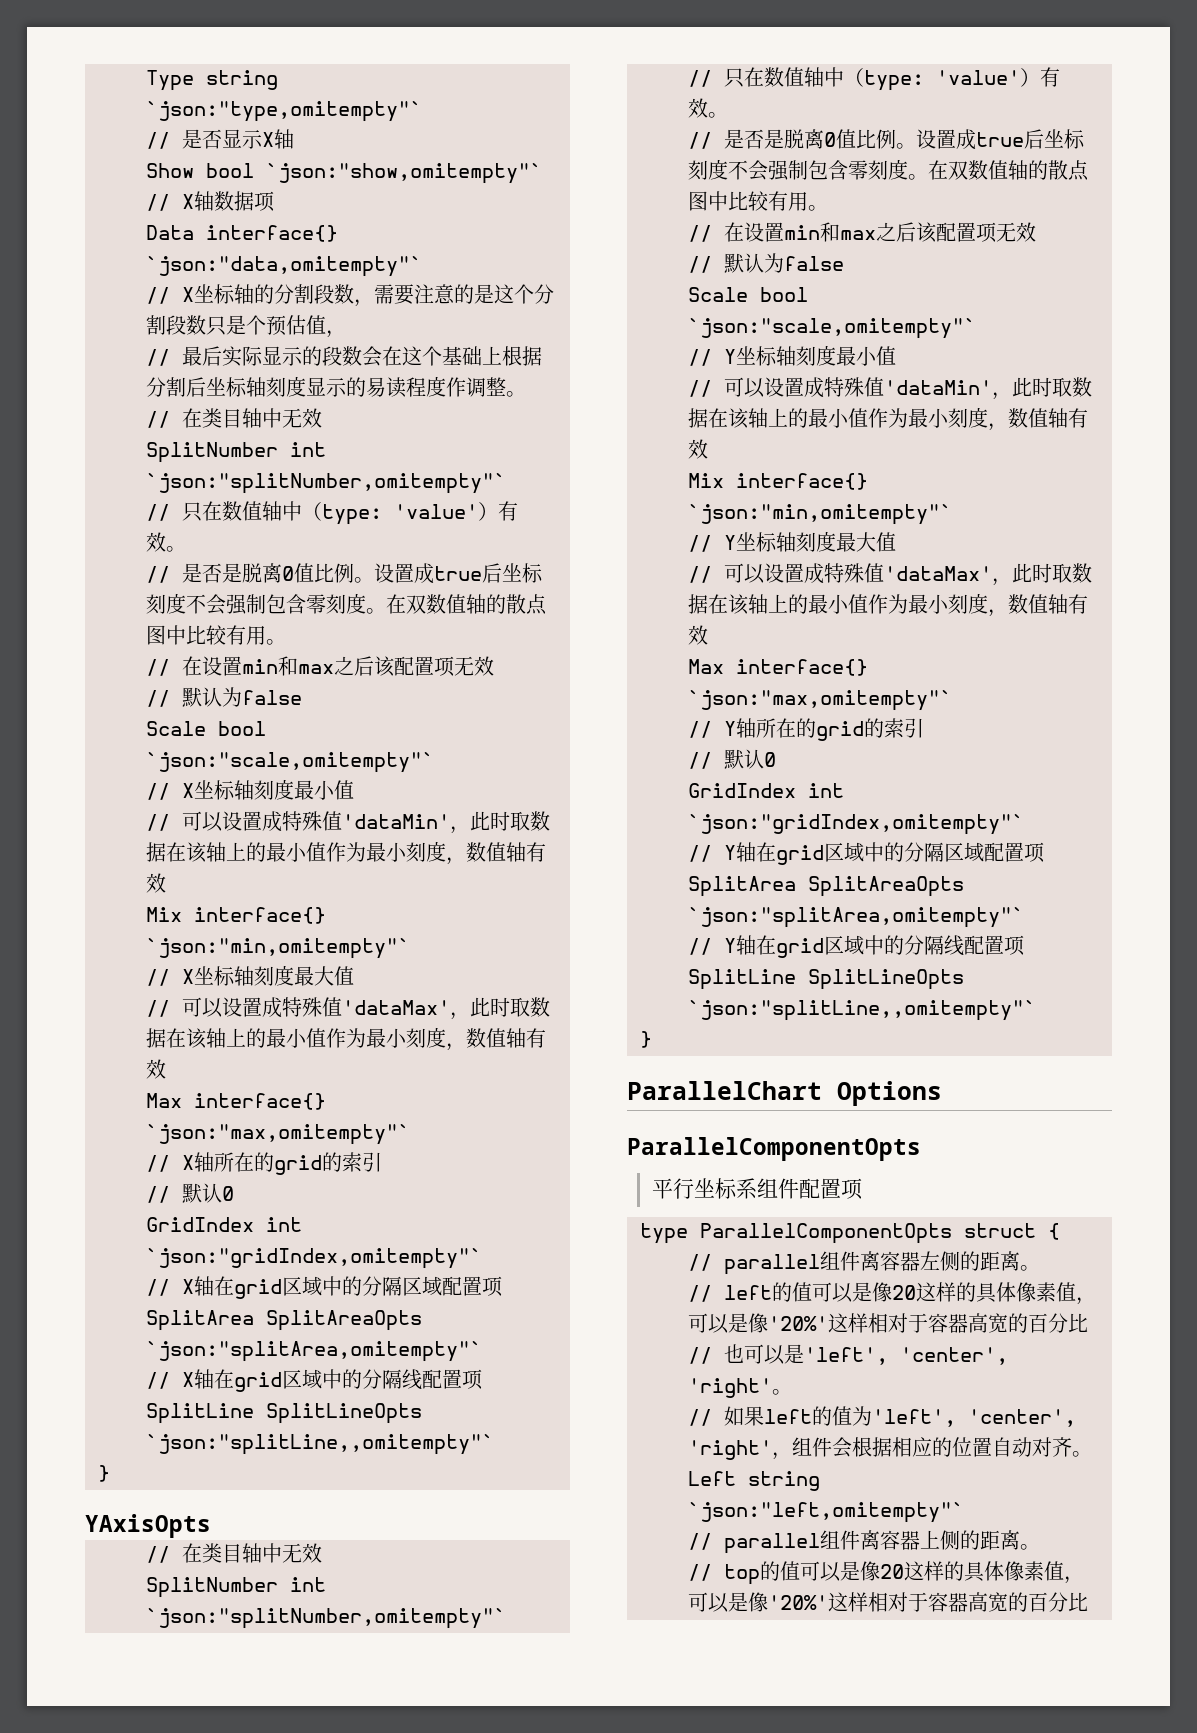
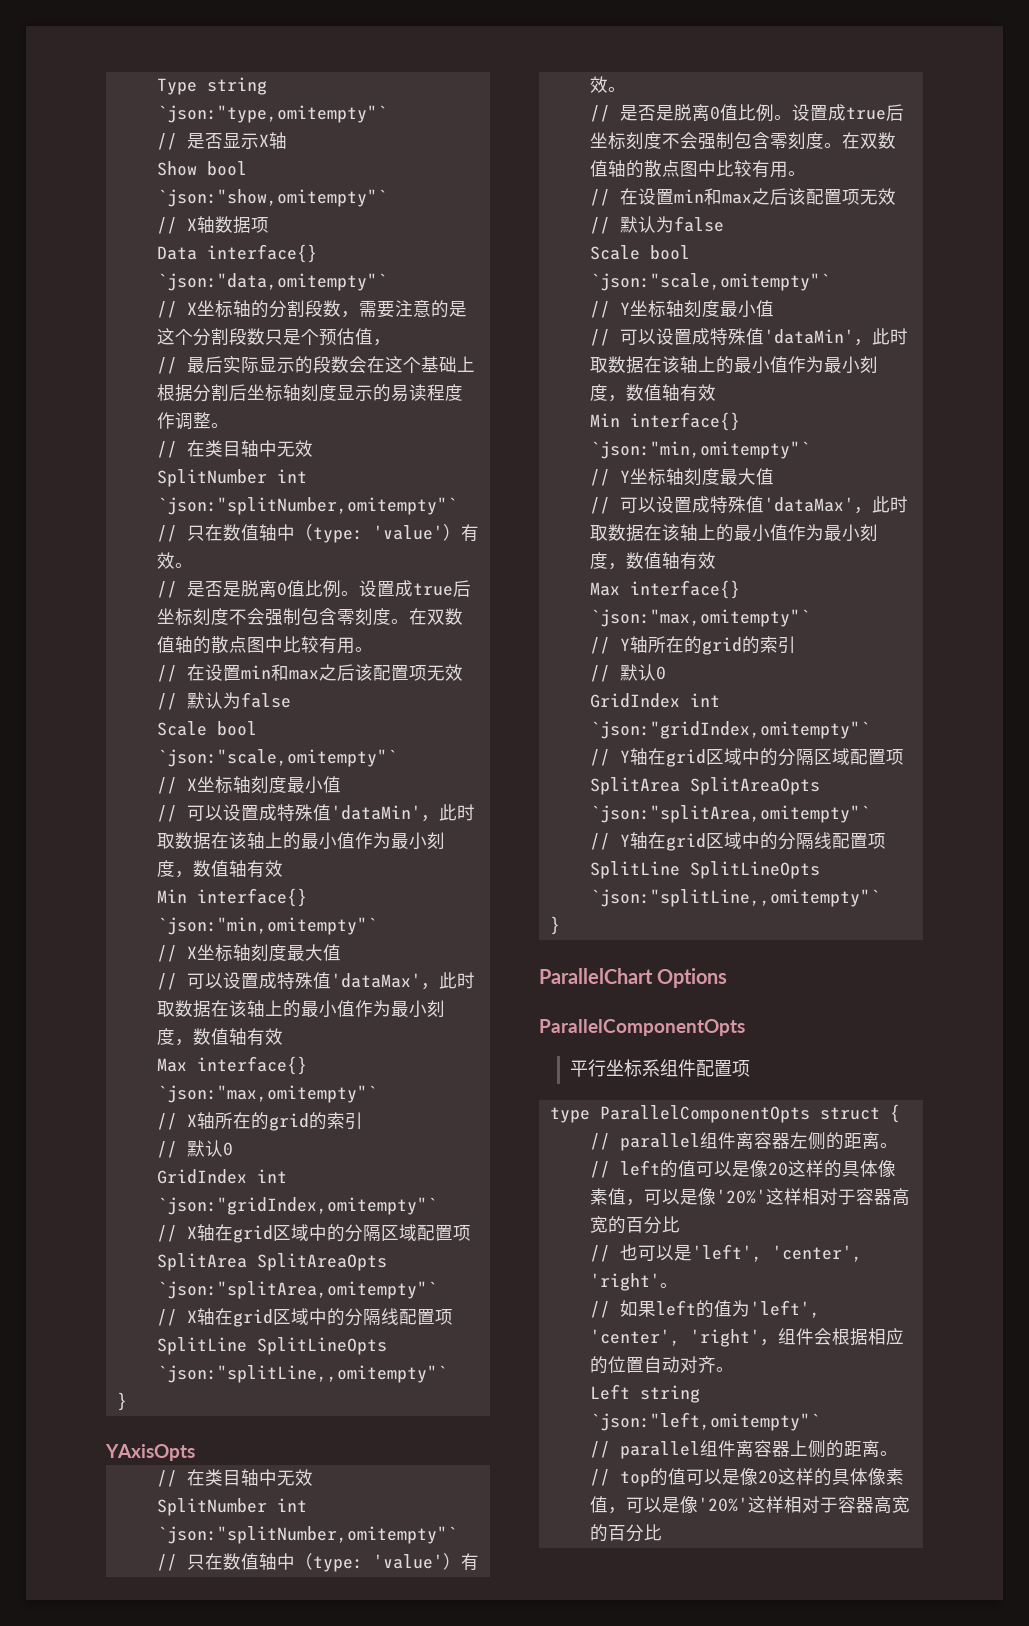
  // X坐标轴刻度最小值
  // 可以设置成特殊值'dataMin'，此时取数据在该轴上的最小值作为最小刻度，数值轴有效
- Mix interface{} `json:"min,omitempty"`
+ Min interface{} `json:"min,omitempty"`
  // Y坐标轴刻度最小值
  // 可以设置成特殊值'dataMin'，此时取数据在该轴上的最小值作为最小刻度，数值轴有效
- Mix interface{} `json:"min,omitempty"`
+ Min interface{} `json:"min,omitempty"`

